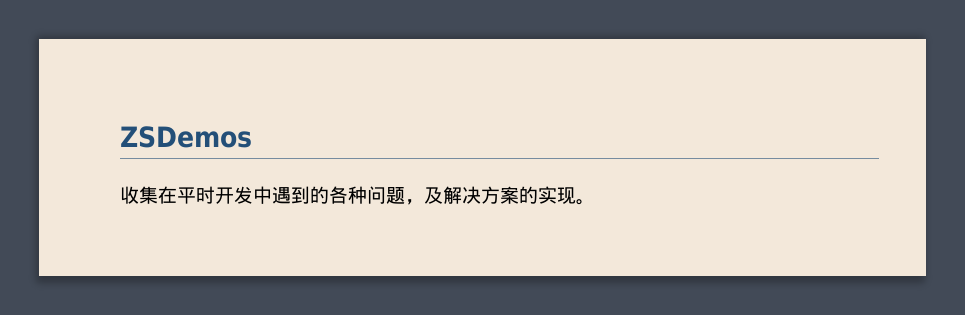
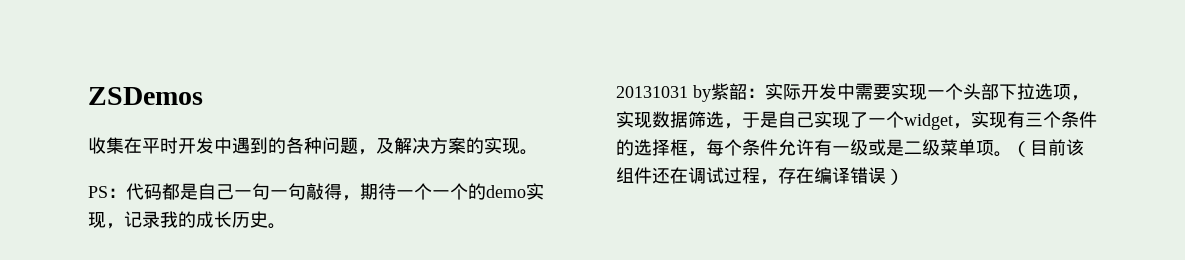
+ PS：代码都是自己一句一句敲得，期待一个一个的demo实现，记录我的成长历史。
+ 20131031 by紫韶：实际开发中需要实现一个头部下拉选项，实现数据筛选，于是自己实现了一个widget，实现有三个条件的选择框，每个条件允许有一级或是二级菜单项。（目前该组件还在调试过程，存在编译错误）

